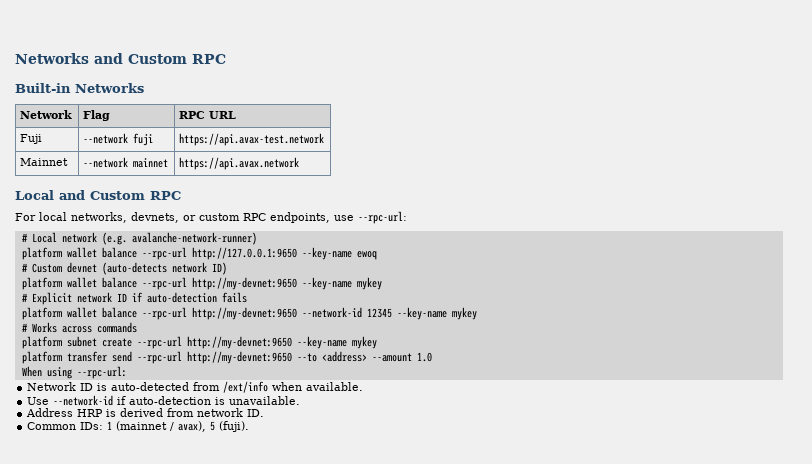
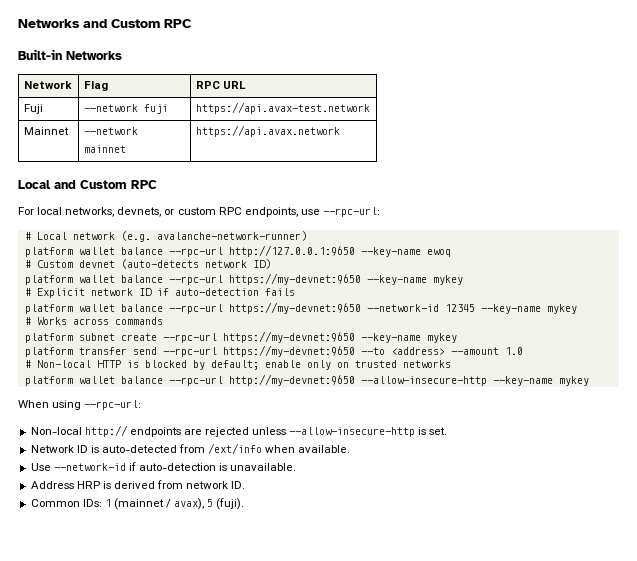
- platform wallet balance --rpc-url http://my-devnet:9650 --key-name mykey
+ platform wallet balance --rpc-url https://my-devnet:9650 --key-name mykey
- platform wallet balance --rpc-url http://my-devnet:9650 --network-id 12345 --key-name mykey
+ platform wallet balance --rpc-url https://my-devnet:9650 --network-id 12345 --key-name mykey
- platform subnet create --rpc-url http://my-devnet:9650 --key-name mykey
+ platform subnet create --rpc-url https://my-devnet:9650 --key-name mykey
- platform transfer send --rpc-url http://my-devnet:9650 --to <address> --amount 1.0
+ platform transfer send --rpc-url https://my-devnet:9650 --to <address> --amount 1.0
+ # Non-local HTTP is blocked by default; enable only on trusted networks
+ platform wallet balance --rpc-url http://my-devnet:9650 --allow-insecure-http --key-name mykey
  When using --rpc-url:
+ Non-local http:// endpoints are rejected unless --allow-insecure-http is set.

